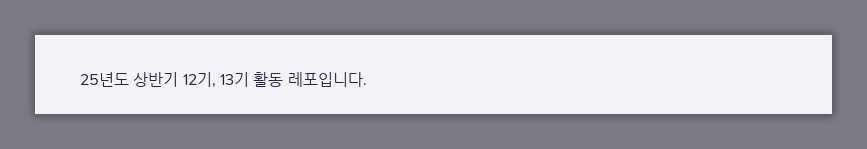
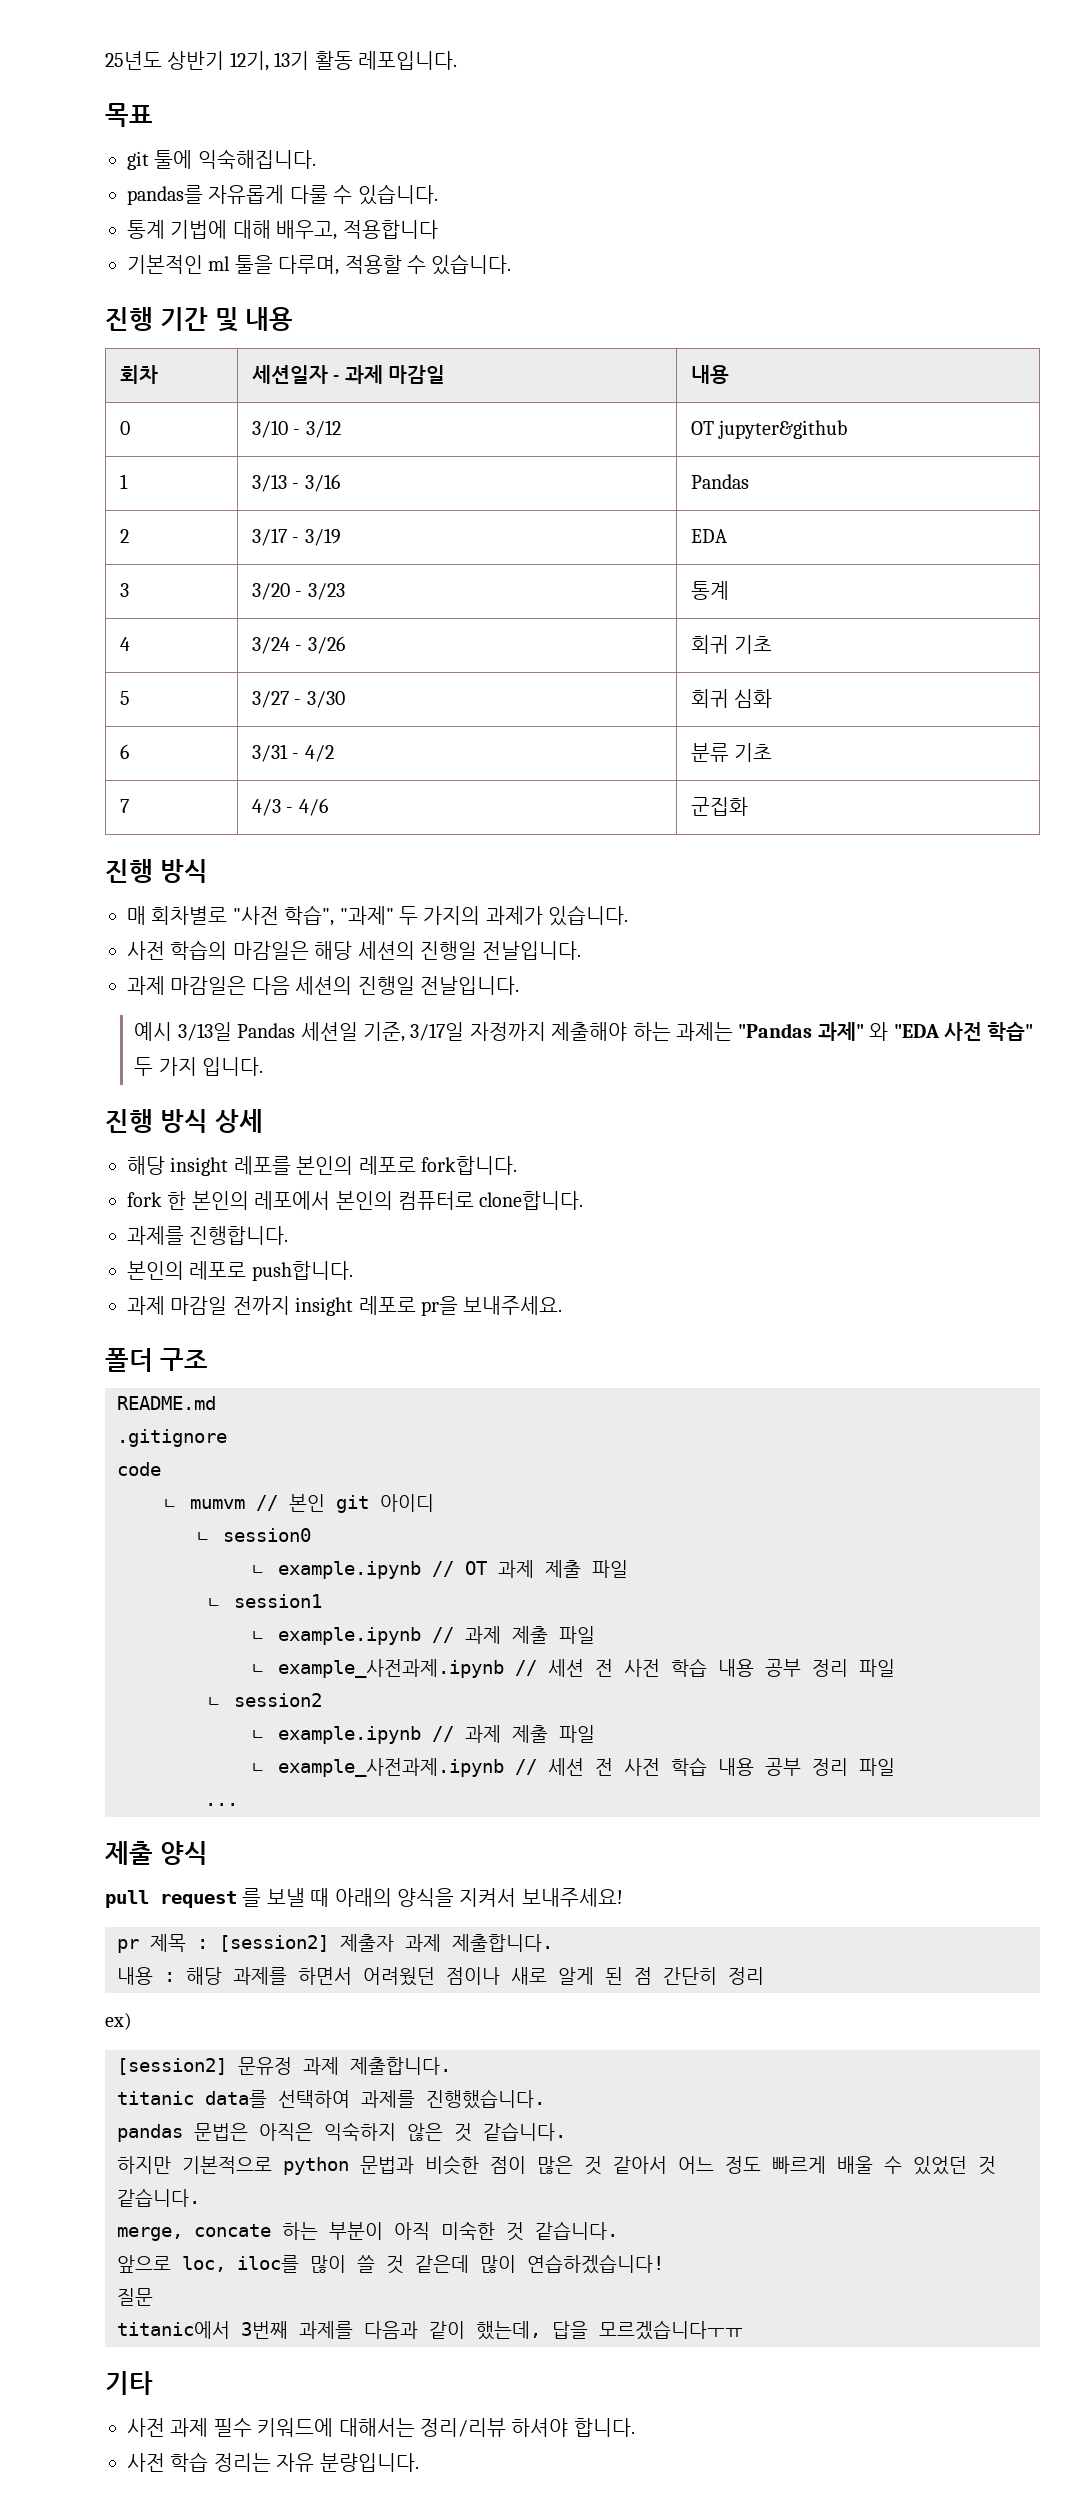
+ 목표
+ git 툴에 익숙해집니다.
+ pandas를 자유롭게 다룰 수 있습니다.
+ 통계 기법에 대해 배우고, 적용합니다
+ 기본적인 ml 툴을 다루며, 적용할 수 있습니다.
+ 진행 기간 및 내용
+ 회차 | 세션일자 - 과제 마감일 | 내용
+ 0 | 3/10 - 3/12 | OT jupyter&github
+ 1 | 3/13 - 3/16 | Pandas
+ 2 | 3/17 - 3/19 | EDA
+ 3 | 3/20 - 3/23 | 통계
+ 4 | 3/24 - 3/26 | 회귀 기초
+ 5 | 3/27 - 3/30 | 회귀 심화
+ 6 | 3/31 - 4/2 | 분류 기초
+ 7 | 4/3 - 4/6 | 군집화
+ 진행 방식
+ 매 회차별로 "사전 학습", "과제" 두 가지의 과제가 있습니다.
+ 사전 학습의 마감일은 해당 세션의 진행일 전날입니다.
+ 과제 마감일은 다음 세션의 진행일 전날입니다.
+ 예시 3/13일 Pandas 세션일 기준, 3/17일 자정까지 제출해야 하는 과제는 "Pandas 과제" 와 "EDA 사전 학습" 두 가지 입니다.
+ 진행 방식 상세
+ 해당 insight 레포를 본인의 레포로 fork합니다.
+ fork 한 본인의 레포에서 본인의 컴퓨터로 clone합니다.
+ 과제를 진행합니다.
+ 본인의 레포로 push합니다.
+ 과제 마감일 전까지 insight 레포로 pr을 보내주세요.
+ 폴더 구조
+ README.md
+ .gitignore
+ code
+ ㄴ mumvm // 본인 git 아이디
+ ㄴ session0
+ ㄴ example.ipynb // OT 과제 제출 파일
+ ㄴ session1
+ ㄴ example.ipynb // 과제 제출 파일
+ ㄴ example_사전과제.ipynb // 세션 전 사전 학습 내용 공부 정리 파일
+ ㄴ session2
+ ㄴ example.ipynb // 과제 제출 파일
+ ㄴ example_사전과제.ipynb // 세션 전 사전 학습 내용 공부 정리 파일
+ ...
+ 제출 양식
+ pull request 를 보낼 때 아래의 양식을 지켜서 보내주세요!
+ pr 제목 : [session2] 제출자 과제 제출합니다.
+ 내용 : 해당 과제를 하면서 어려웠던 점이나 새로 알게 된 점 간단히 정리
+ ex)
+ [session2] 문유정 과제 제출합니다.
+ titanic data를 선택하여 과제를 진행했습니다.
+ pandas 문법은 아직은 익숙하지 않은 것 같습니다.
+ 하지만 기본적으로 python 문법과 비슷한 점이 많은 것 같아서 어느 정도 빠르게 배울 수 있었던 것 같습니다.
+ merge, concate 하는 부분이 아직 미숙한 것 같습니다.
+ 앞으로 loc, iloc를 많이 쓸 것 같은데 많이 연습하겠습니다!
+ 질문
+ titanic에서 3번째 과제를 다음과 같이 했는데, 답을 모르겠습니다ㅜㅠ
+ 기타
+ 사전 과제 필수 키워드에 대해서는 정리/리뷰 하셔야 합니다.
+ 사전 학습 정리는 자유 분량입니다.

